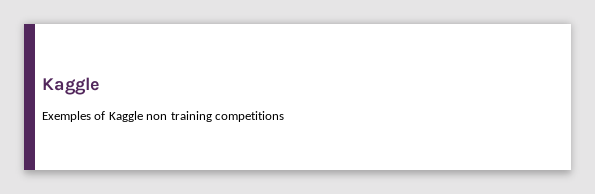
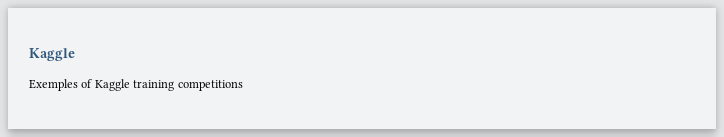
- Exemples of Kaggle non training competitions
+ Exemples of Kaggle training competitions

